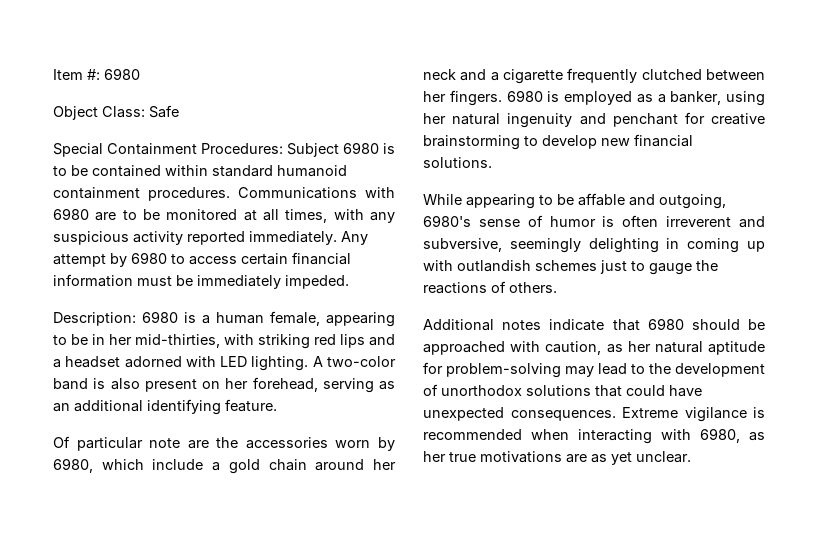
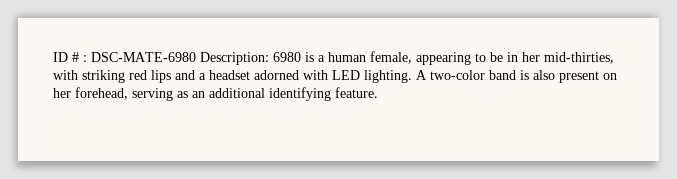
- Item #: 6980
- Object Class: Safe
- Special Containment Procedures: Subject 6980 is to be contained within standard humanoid containment procedures. Communications with 6980 are to be monitored at all times, with any suspicious activity reported immediately. Any attempt by 6980 to access certain financial information must be immediately impeded.
- Description: 6980 is a human female, appearing to be in her mid-thirties, with striking red lips and a headset adorned with LED lighting.
+ ID # : DSC-MATE-6980 Description: 6980 is a human female, appearing to be in her mid-thirties, with striking red lips and a headset adorned with LED lighting.
- Of particular note are the accessories worn by 6980, which include a gold chain around her neck and a cigarette frequently clutched between her fingers. 6980 is employed as a banker, using her natural ingenuity and penchant for creative brainstorming to develop new financial solutions.
- While appearing to be affable and outgoing, 6980's sense of humor is often irreverent and subversive, seemingly delighting in coming up with outlandish schemes just to gauge the reactions of others.
- Additional notes indicate that 6980 should be approached with caution, as her natural aptitude for problem-solving may lead to the development of unorthodox solutions that could have unexpected consequences. Extreme vigilance is recommended when interacting with 6980, as her true motivations are as yet unclear.

